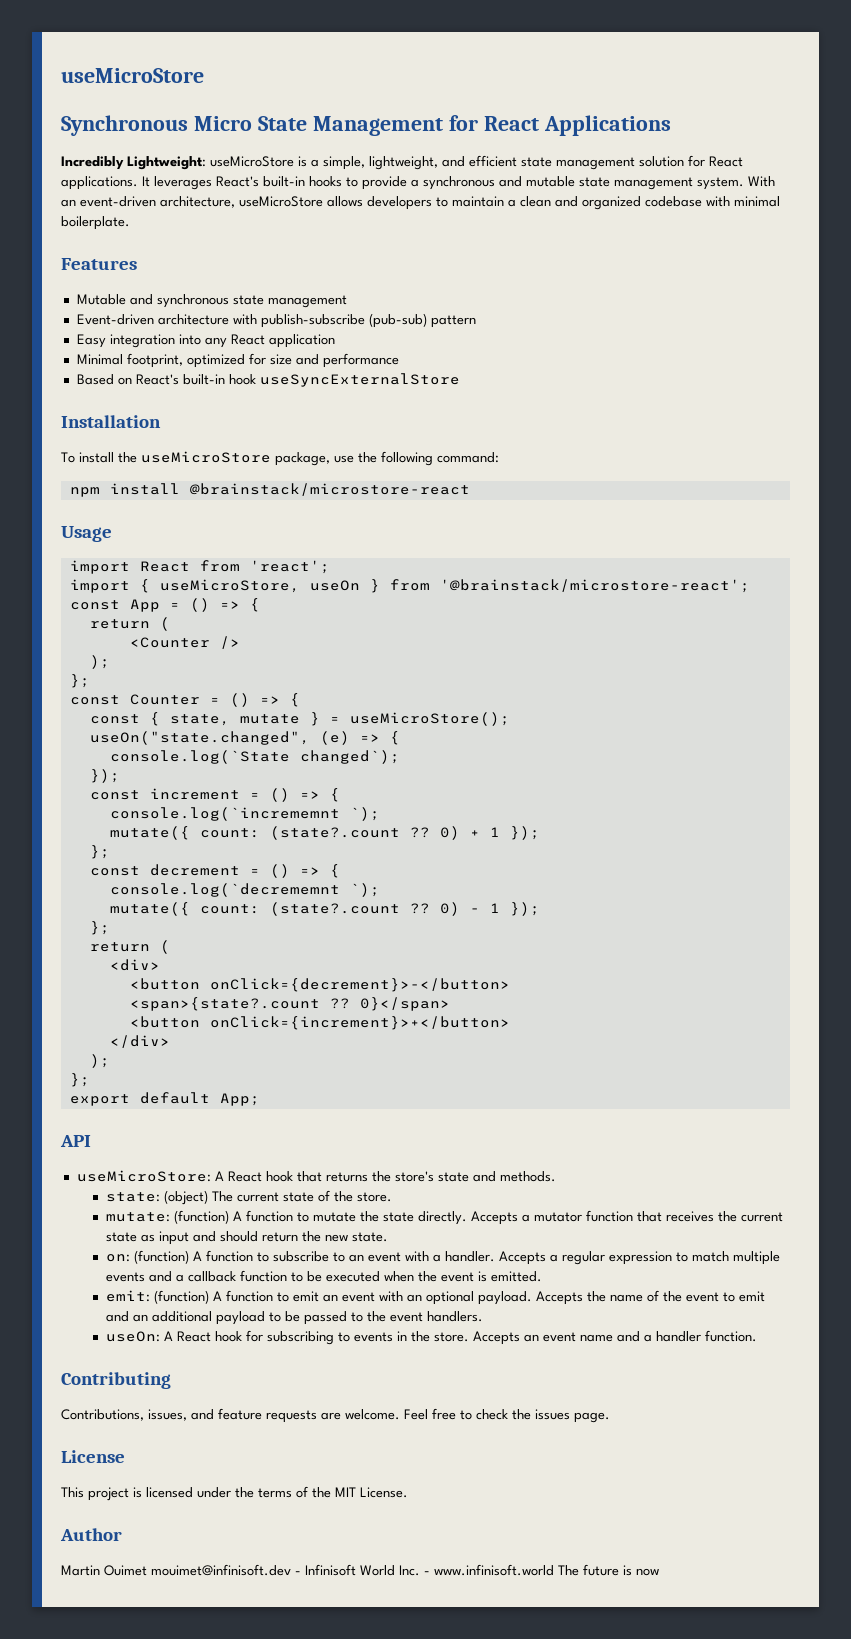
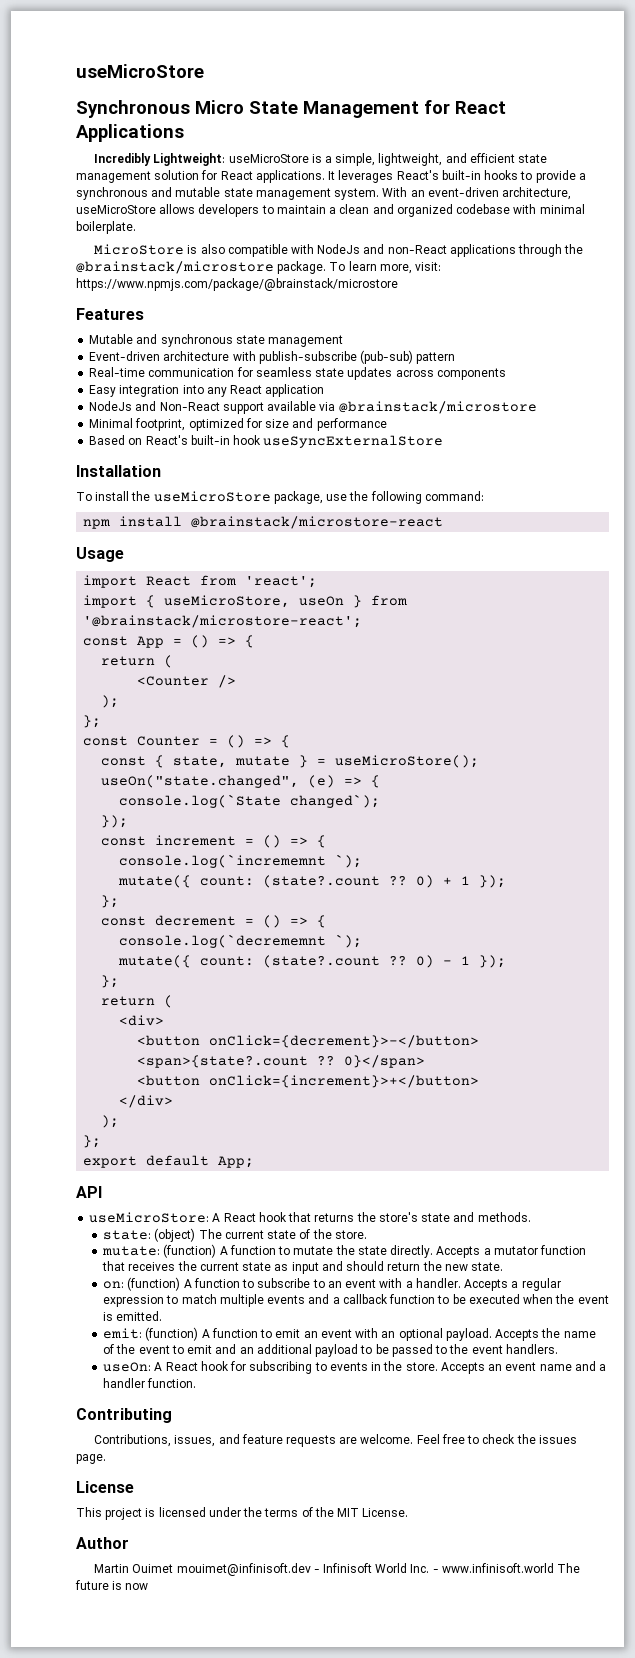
+ MicroStore is also compatible with NodeJs and non-React applications through the @brainstack/microstore package. To learn more, visit: https://www.npmjs.com/package/@brainstack/microstore
+ Real-time communication for seamless state updates across components
+ NodeJs and Non-React support available via @brainstack/microstore

